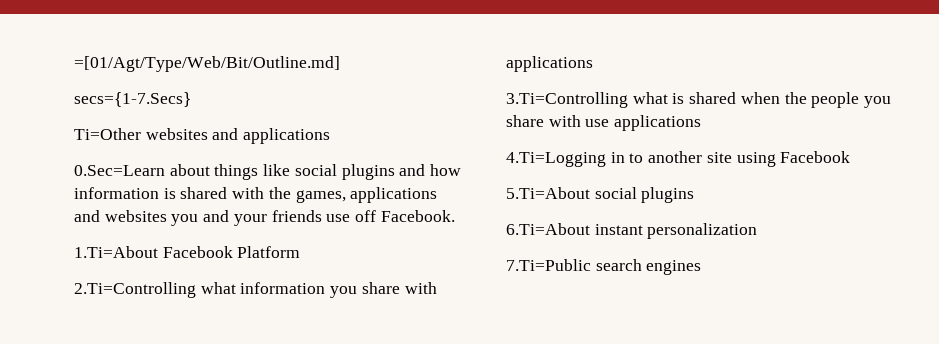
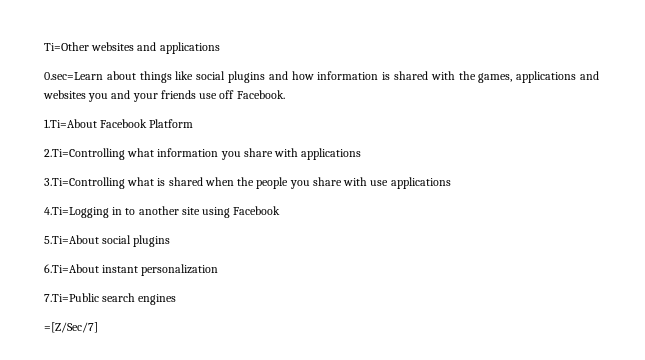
- =[01/Agt/Type/Web/Bit/Outline.md]
- secs={1-7.Secs}
- 0.Sec=Learn about things like social plugins and how information is shared with the games, applications and websites you and your friends use off Facebook.
+ 0.sec=Learn about things like social plugins and how information is shared with the games, applications and websites you and your friends use off Facebook.
+ =[Z/Sec/7]

